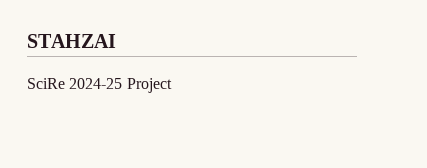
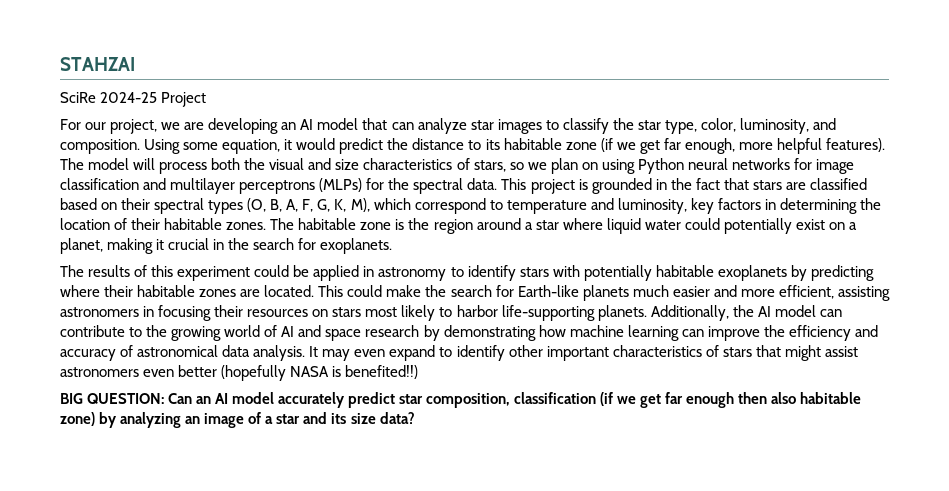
+ For our project, we are developing an AI model that can analyze star images to classify the star type, color, luminosity, and composition. Using some equation, it would predict the distance to its habitable zone (if we get far enough, more helpful features). The model will process both the visual and size characteristics of stars, so we plan on using Python neural networks for image classification and multilayer perceptrons (MLPs) for the spectral data. This project is grounded in the fact that stars are classified based on their spectral types (O, B, A, F, G, K, M), which correspond to temperature and luminosity, key factors in determining the location of their habitable zones. The habitable zone is the region around a star where liquid water could potentially exist on a planet, making it crucial in the search for exoplanets.
+ The results of this experiment could be applied in astronomy to identify stars with potentially habitable exoplanets by predicting where their habitable zones are located. This could make the search for Earth-like planets much easier and more efficient, assisting astronomers in focusing their resources on stars most likely to harbor life-supporting planets. Additionally, the AI model can contribute to the growing world of AI and space research by demonstrating how machine learning can improve the efficiency and accuracy of astronomical data analysis. It may even expand to identify other important characteristics of stars that might assist astronomers even better (hopefully NASA is benefited!!)
+ BIG QUESTION: Can an AI model accurately predict star composition, classification (if we get far enough then also habitable zone) by analyzing an image of a star and its size data?

